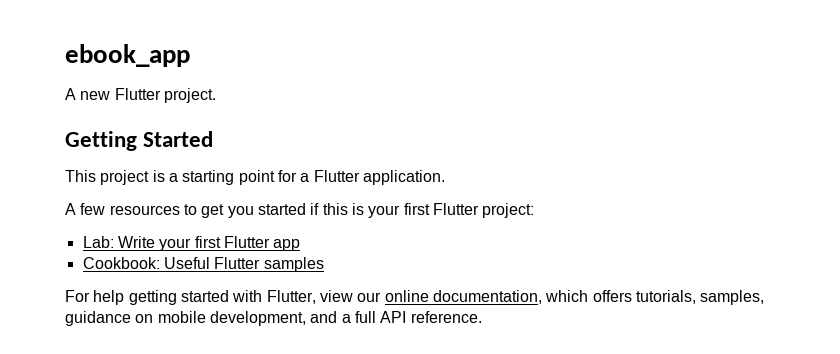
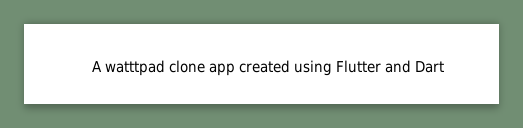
- ebook_app
- A new Flutter project.
- Getting Started
- This project is a starting point for a Flutter application.
- A few resources to get you started if this is your first Flutter project:
- Lab: Write your first Flutter app
- Cookbook: Useful Flutter samples
- For help getting started with Flutter, view our online documentation, which offers tutorials, samples, guidance on mobile development, and a full API reference.
+ A watttpad clone app created using Flutter and Dart

